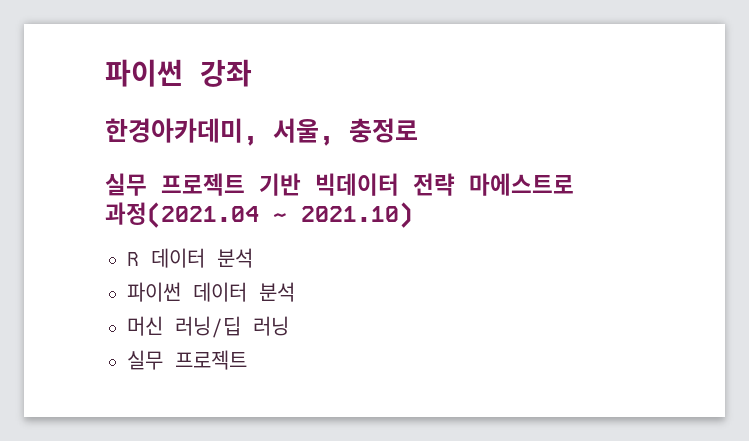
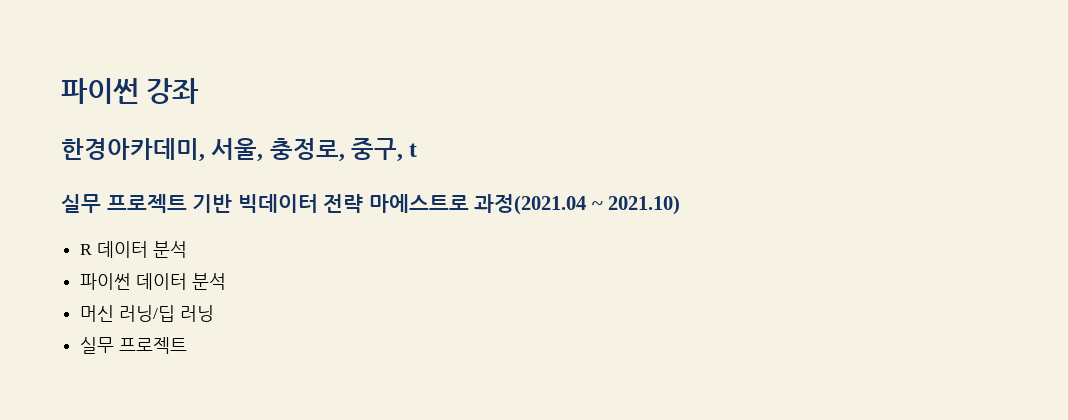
- 한경아카데미, 서울, 충정로
+ 한경아카데미, 서울, 충정로, 중구, t

